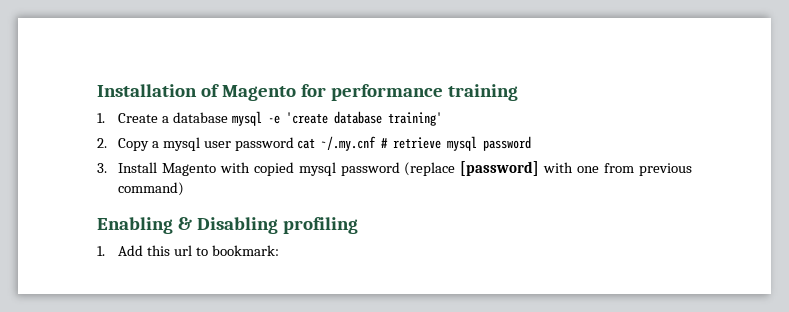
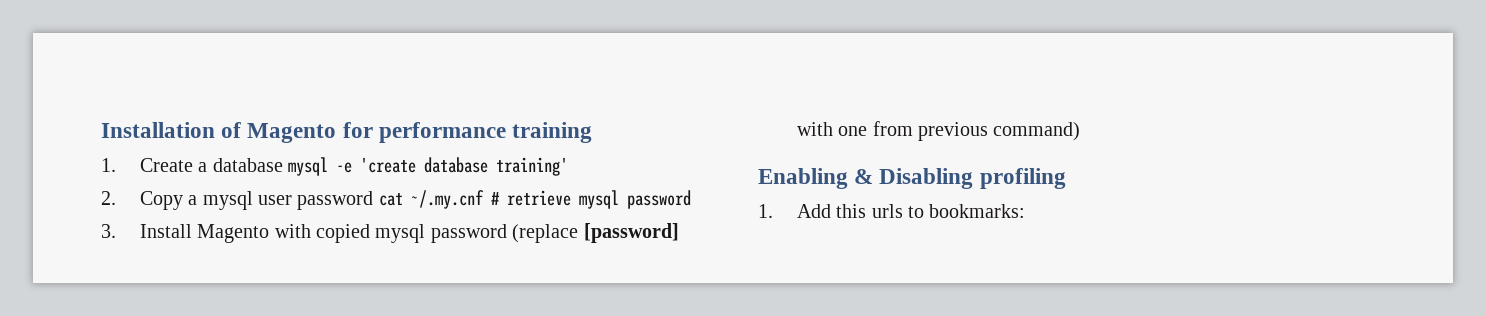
- 1. Add this url to bookmark:
+ 1. Add this urls to bookmarks:

